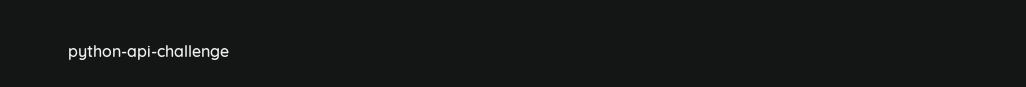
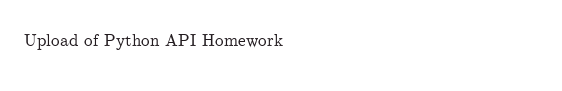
- python-api-challenge
+ Upload of Python API Homework

